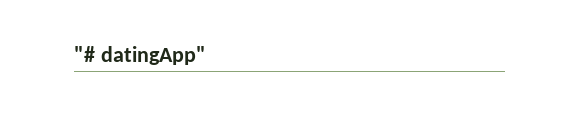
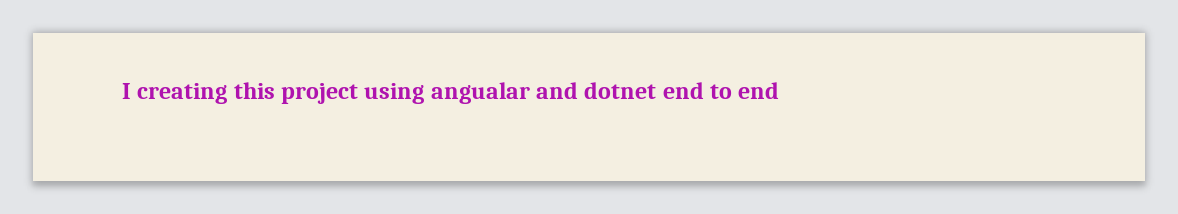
- "# datingApp"
+ I creating this project using angualar and dotnet end to end

